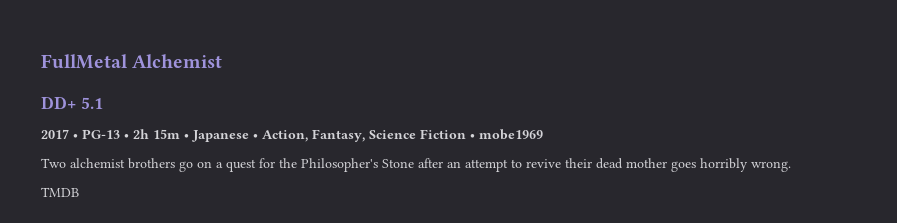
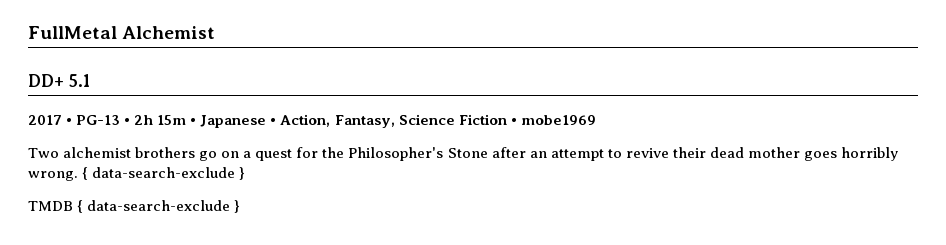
- Two alchemist brothers go on a quest for the Philosopher's Stone after an attempt to revive their dead mother goes horribly wrong.
- TMDB
+ Two alchemist brothers go on a quest for the Philosopher's Stone after an attempt to revive their dead mother goes horribly wrong. { data-search-exclude }
+ TMDB { data-search-exclude }

